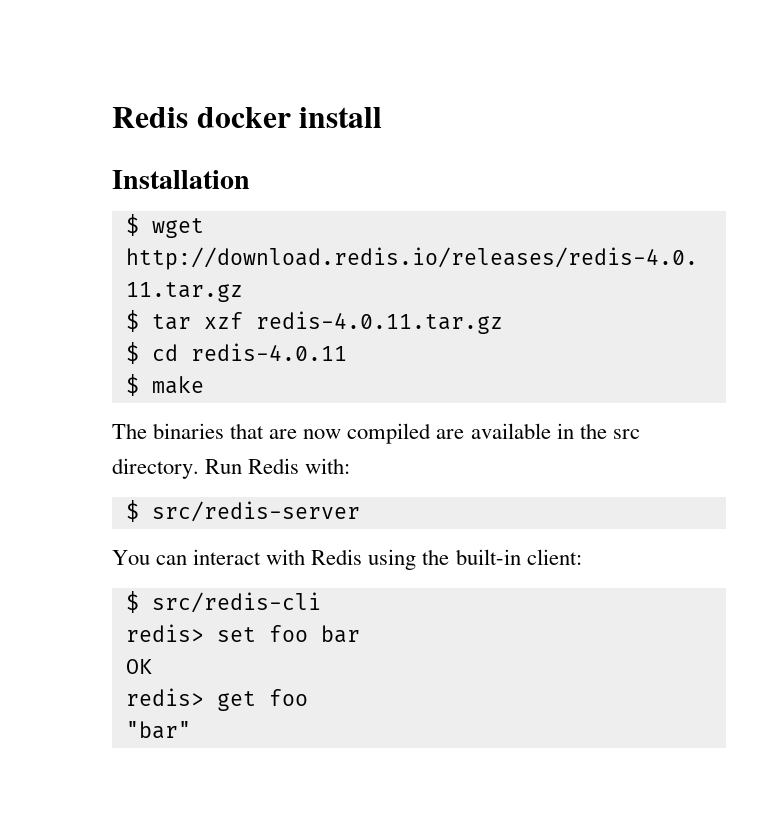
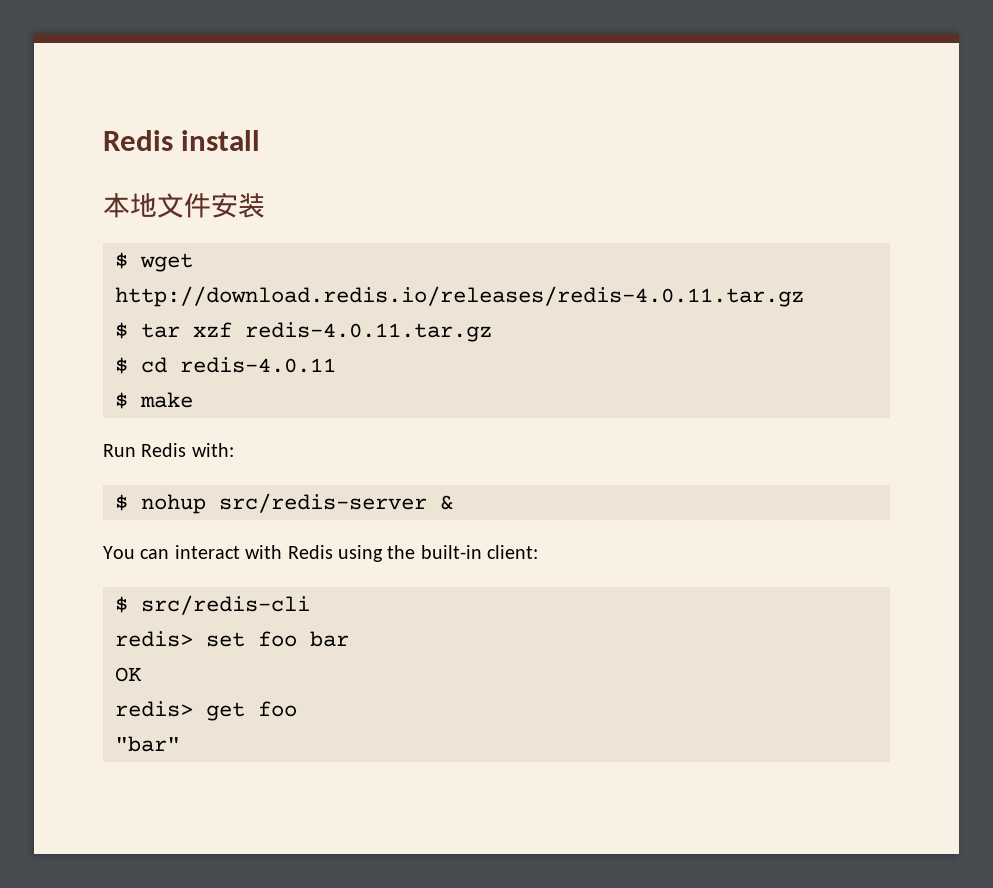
- Redis docker install
+ Redis install
- Installation
+ 本地文件安装
- The binaries that are now compiled are available in the src directory.
- $ src/redis-server
+ $ nohup src/redis-server &

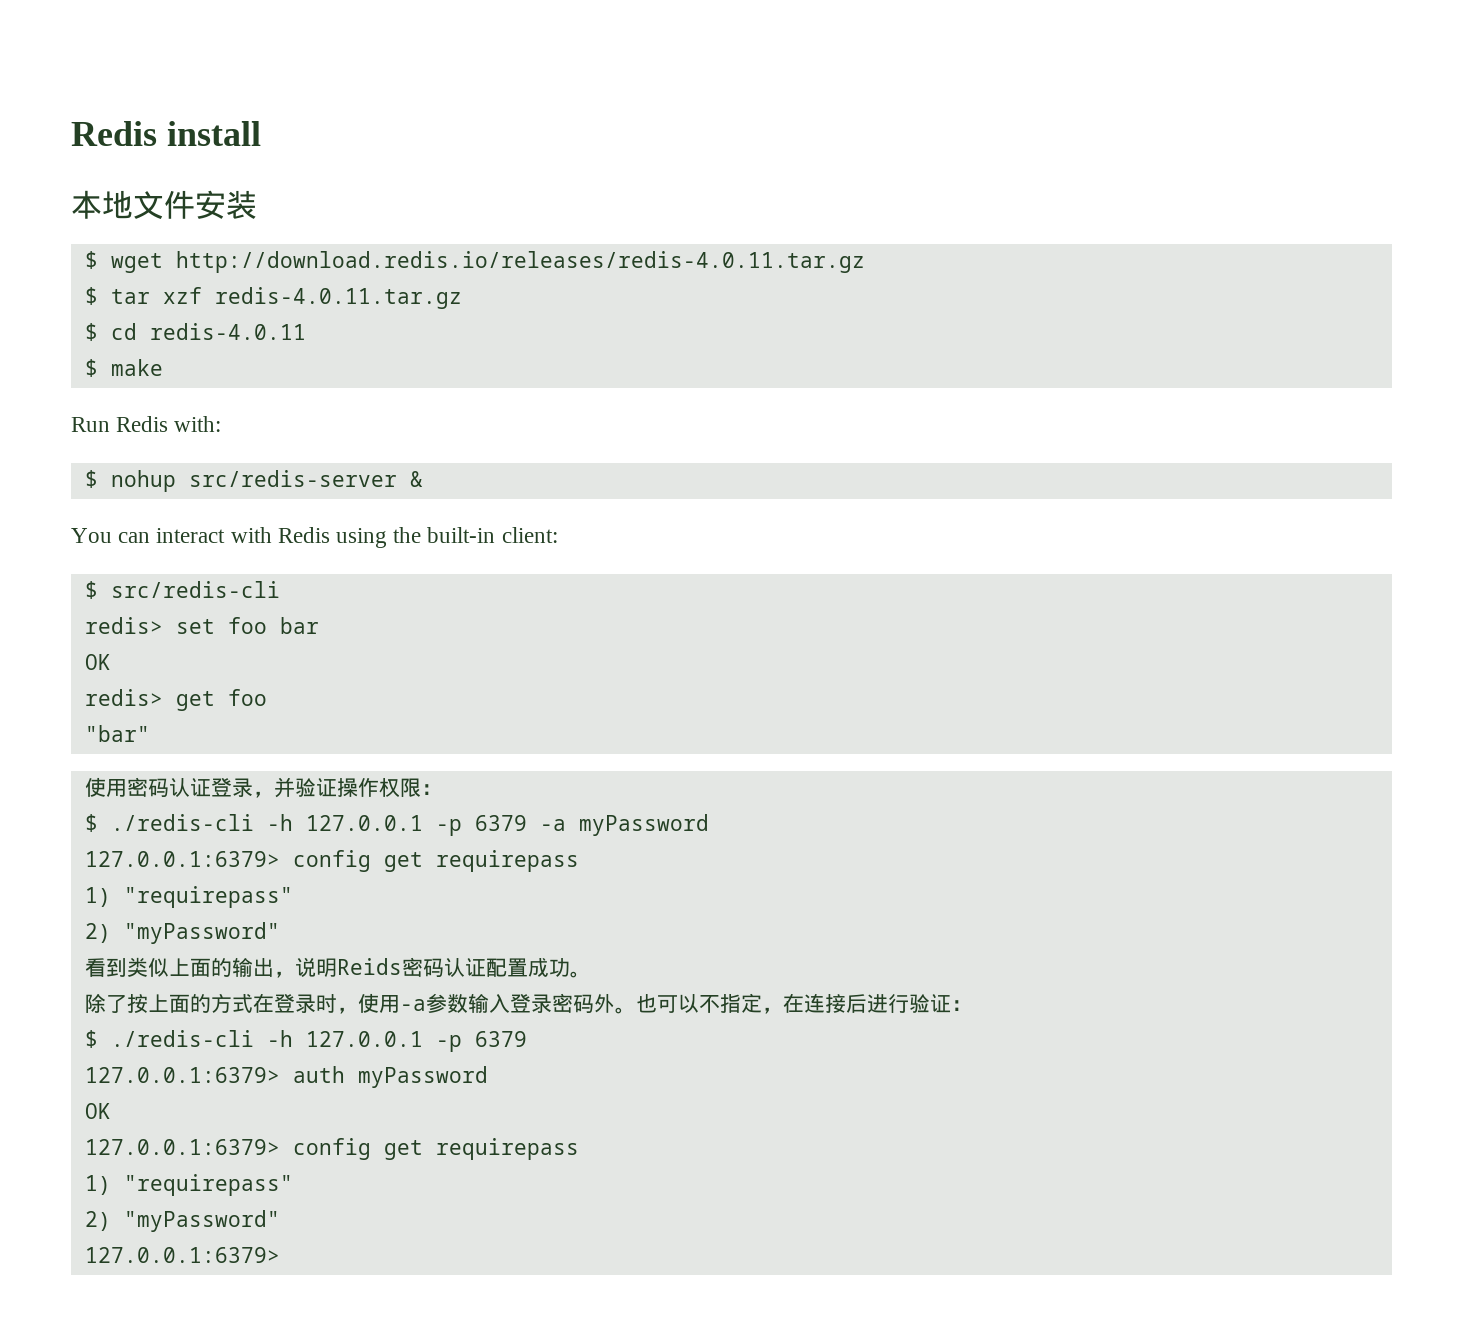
+ 使用密码认证登录，并验证操作权限：
+ $ ./redis-cli -h 127.0.0.1 -p 6379 -a myPassword
+ 127.0.0.1:6379> config get requirepass
+ 1) "requirepass"
+ 2) "myPassword"
+ 看到类似上面的输出，说明Reids密码认证配置成功。
+ 除了按上面的方式在登录时，使用-a参数输入登录密码外。也可以不指定，在连接后进行验证：
+ $ ./redis-cli -h 127.0.0.1 -p 6379
+ 127.0.0.1:6379> auth myPassword
+ OK
+ 127.0.0.1:6379> config get requirepass
+ 1) "requirepass"
+ 2) "myPassword"
+ 127.0.0.1:6379>

